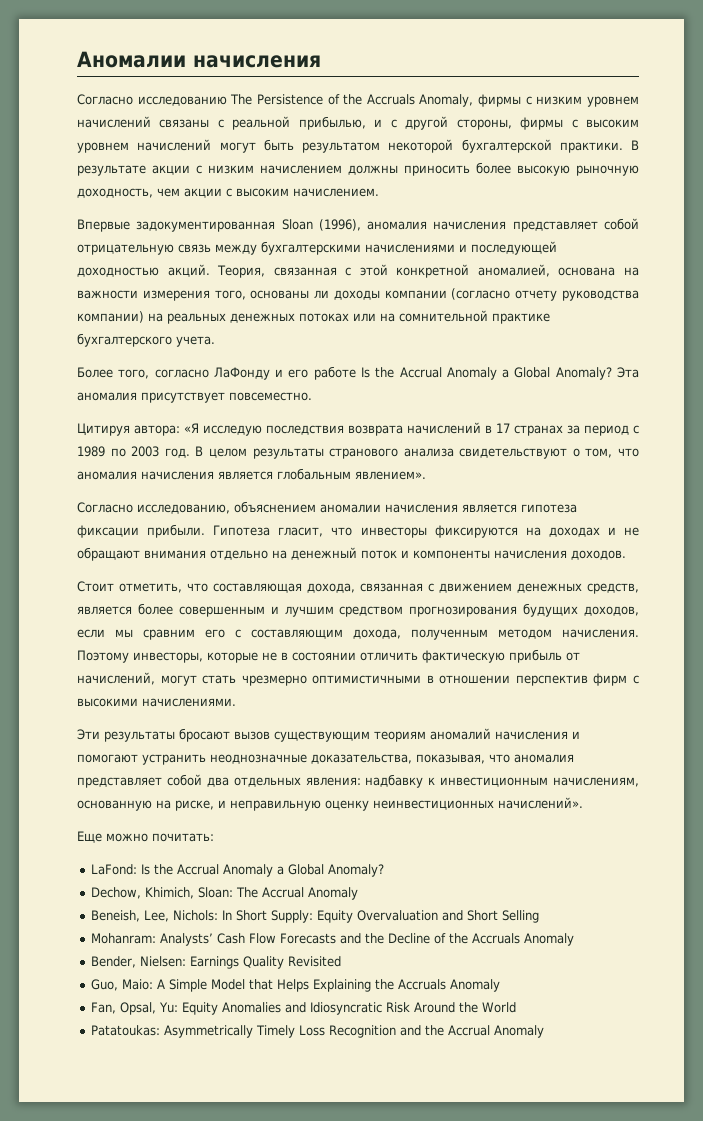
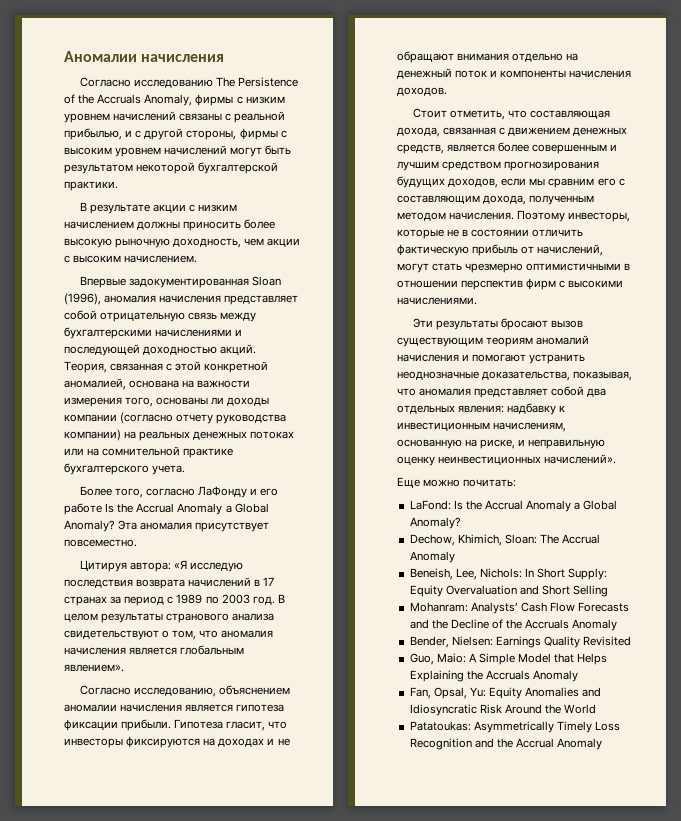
- Согласно исследованию The Persistence of the Accruals Anomaly, фирмы с низким уровнем начислений связаны с реальной прибылью, и с другой стороны, фирмы с высоким уровнем начислений могут быть результатом некоторой бухгалтерской практики. В результате акции с низким начислением должны приносить более высокую рыночную доходность, чем акции с высоким начислением.
+ Согласно исследованию The Persistence of the Accruals Anomaly, фирмы с низким уровнем начислений связаны с реальной прибылью, и с другой стороны, фирмы с высоким уровнем начислений могут быть результатом некоторой бухгалтерской практики.
+ В результате акции с низким начислением должны приносить более высокую рыночную доходность, чем акции с высоким начислением.

